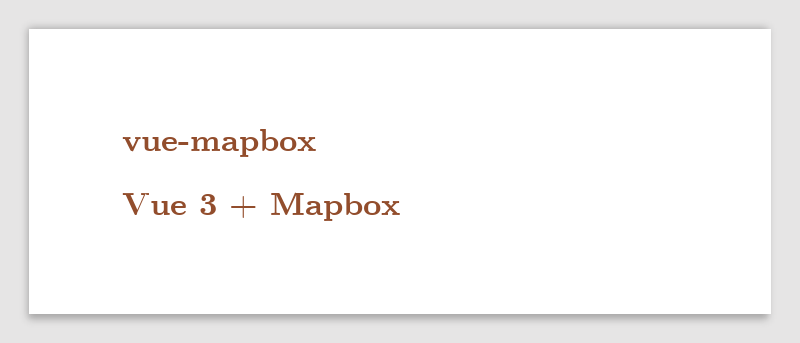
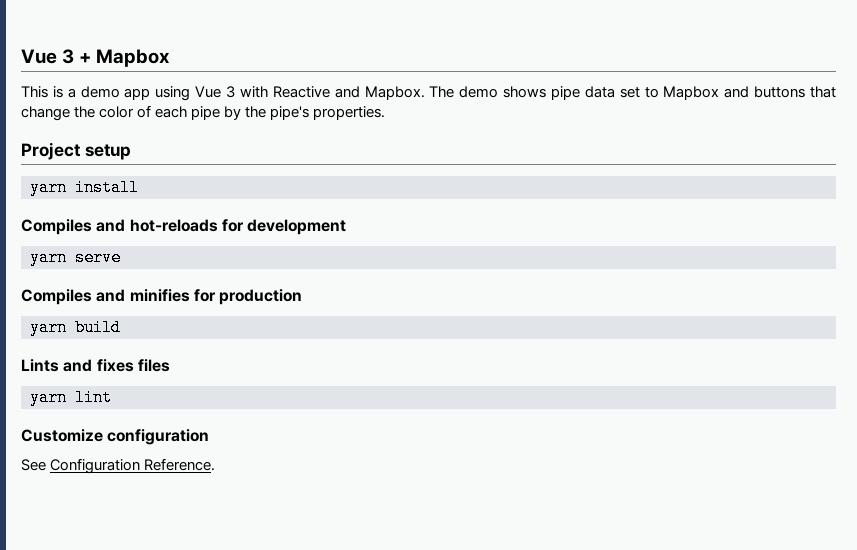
- vue-mapbox
+ This is a demo app using Vue 3 with Reactive and Mapbox. The demo shows pipe data set to Mapbox and buttons that change the color of each pipe by the pipe's properties.
+ Project setup
+ yarn install
+ Compiles and hot-reloads for development
+ yarn serve
+ Compiles and minifies for production
+ yarn build
+ Lints and fixes files
+ yarn lint
+ Customize configuration
+ See Configuration Reference.

